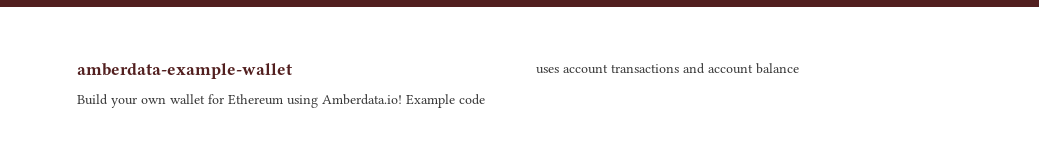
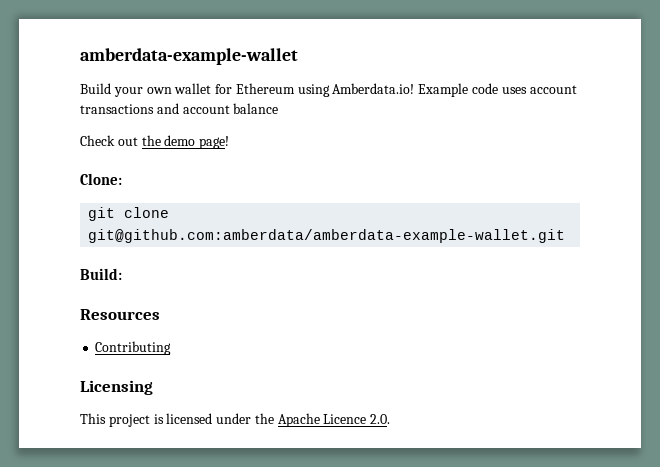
+ Check out the demo page!
+ Clone:
+ git clone git@github.com:amberdata/amberdata-example-wallet.git
+ Build:
+ Resources
+ Contributing
+ Licensing
+ This project is licensed under the Apache Licence 2.0.

